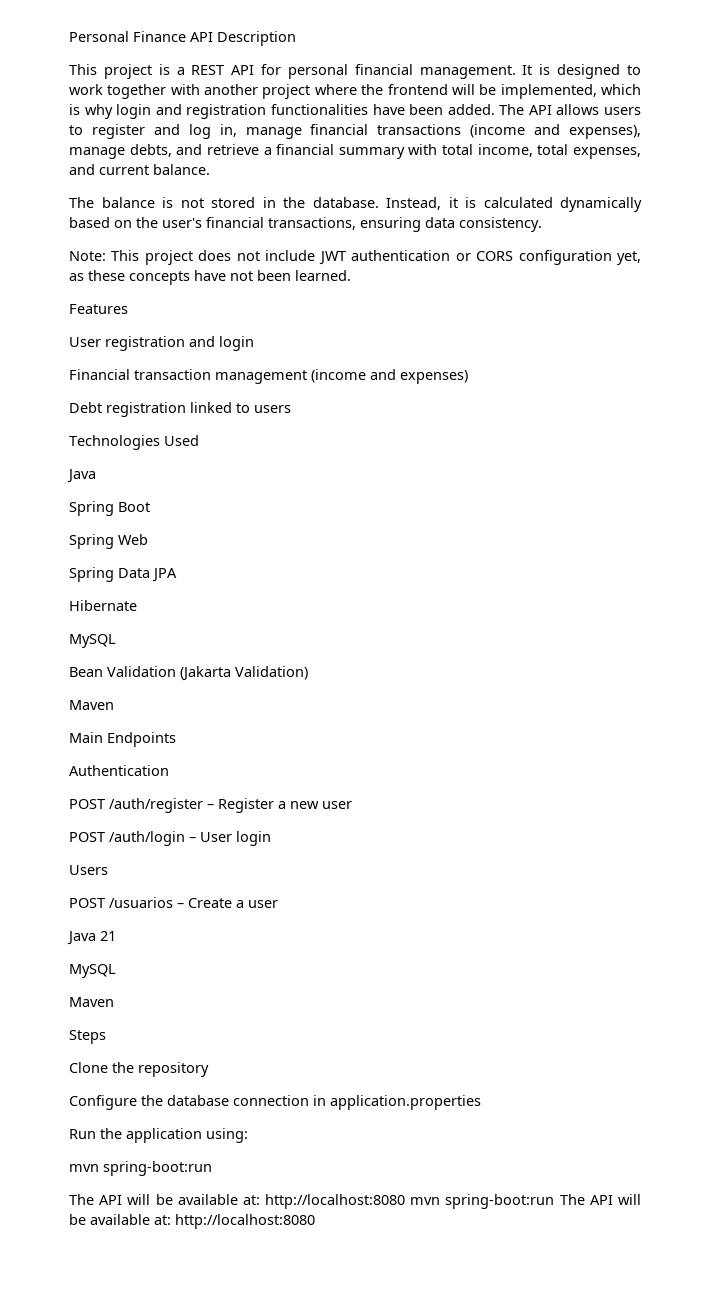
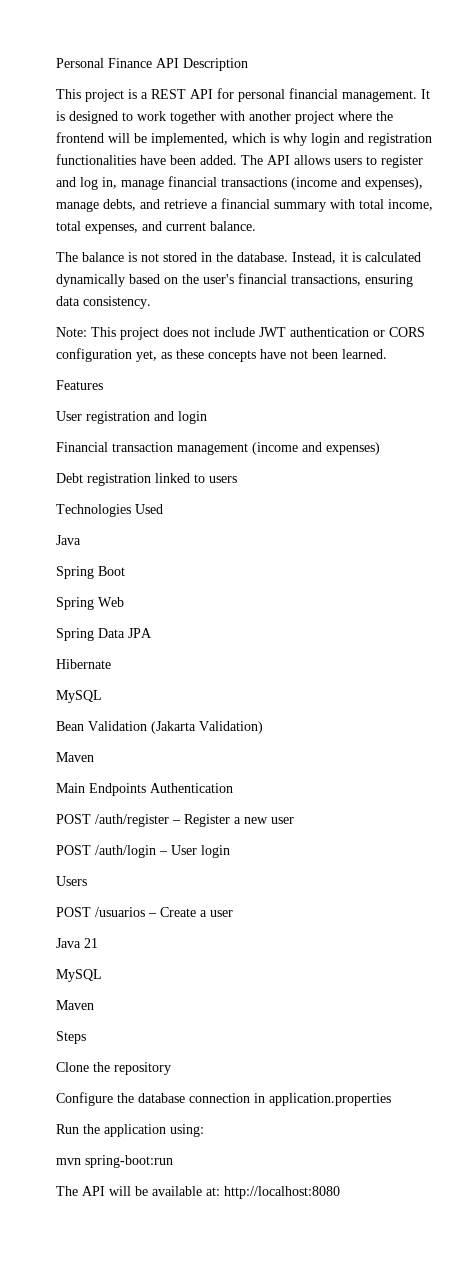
- Main Endpoints
- Authentication
+ Main Endpoints Authentication
- The API will be available at: http://localhost:8080 mvn spring-boot:run The API will be available at: http://localhost:8080
+ The API will be available at: http://localhost:8080

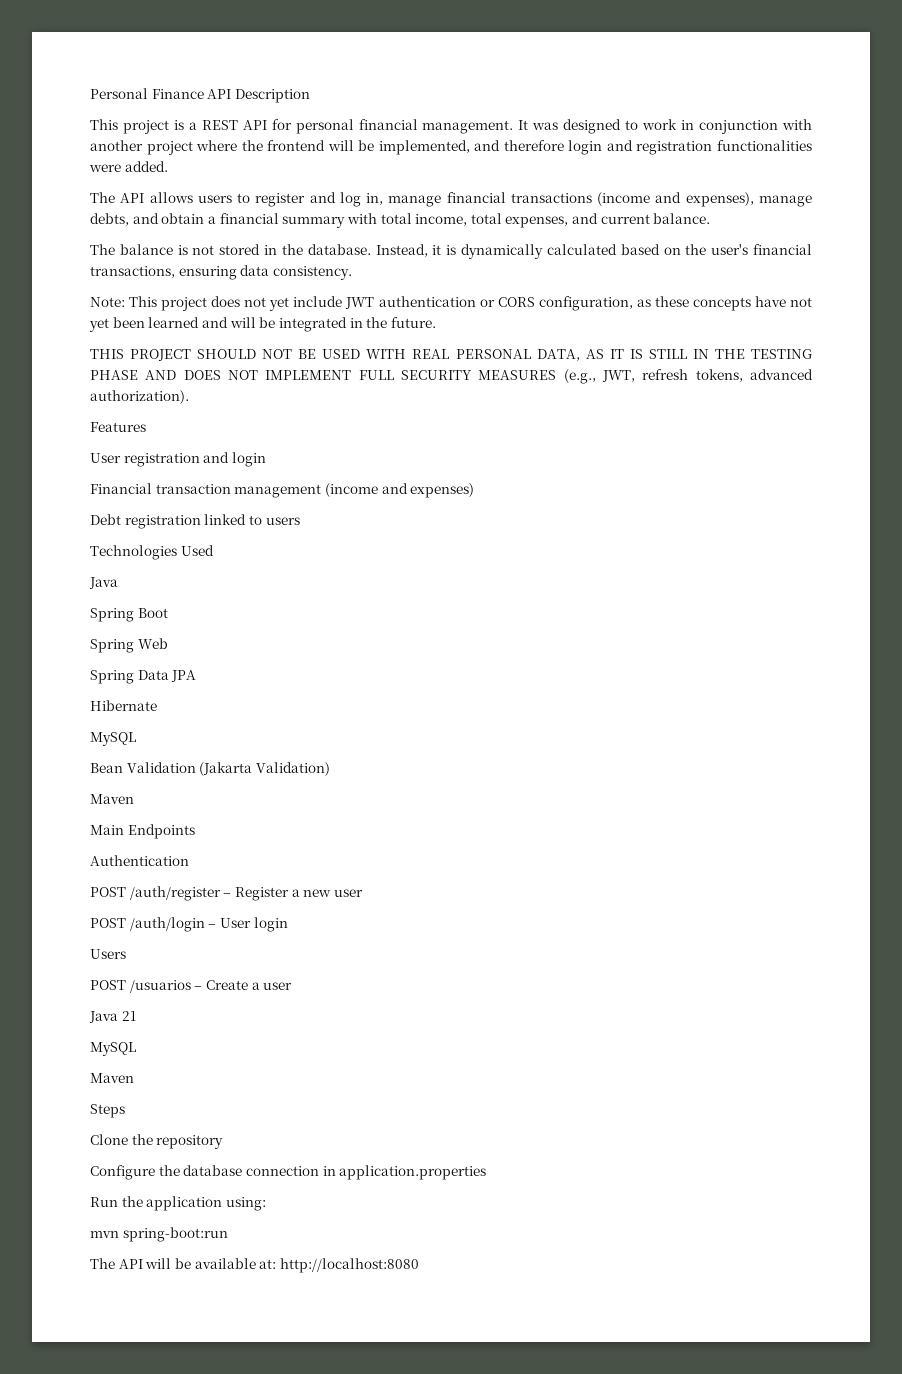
- It is designed to work together with another project where the frontend will be implemented, which is why login and registration functionalities have been added. The API allows users to register and log in, manage financial transactions (income and expenses), manage debts, and retrieve a financial summary with total income, total expenses, and current balance.
+ It was designed to work in conjunction with another project where the frontend will be implemented, and therefore login and registration functionalities were added.
+ The API allows users to register and log in, manage financial transactions (income and expenses), manage debts, and obtain a financial summary with total income, total expenses, and current balance.
- Instead, it is calculated dynamically based on the user's financial transactions, ensuring data consistency.
+ Instead, it is dynamically calculated based on the user's financial transactions, ensuring data consistency.
- Note: This project does not include JWT authentication or CORS configuration yet, as these concepts have not been learned.
+ Note: This project does not yet include JWT authentication or CORS configuration, as these concepts have not yet been learned and will be integrated in the future.
+ THIS PROJECT SHOULD NOT BE USED WITH REAL PERSONAL DATA, AS IT IS STILL IN THE TESTING PHASE AND DOES NOT IMPLEMENT FULL SECURITY MEASURES (e.g., JWT, refresh tokens, advanced authorization).
- Main Endpoints Authentication
+ Main Endpoints
+ Authentication

